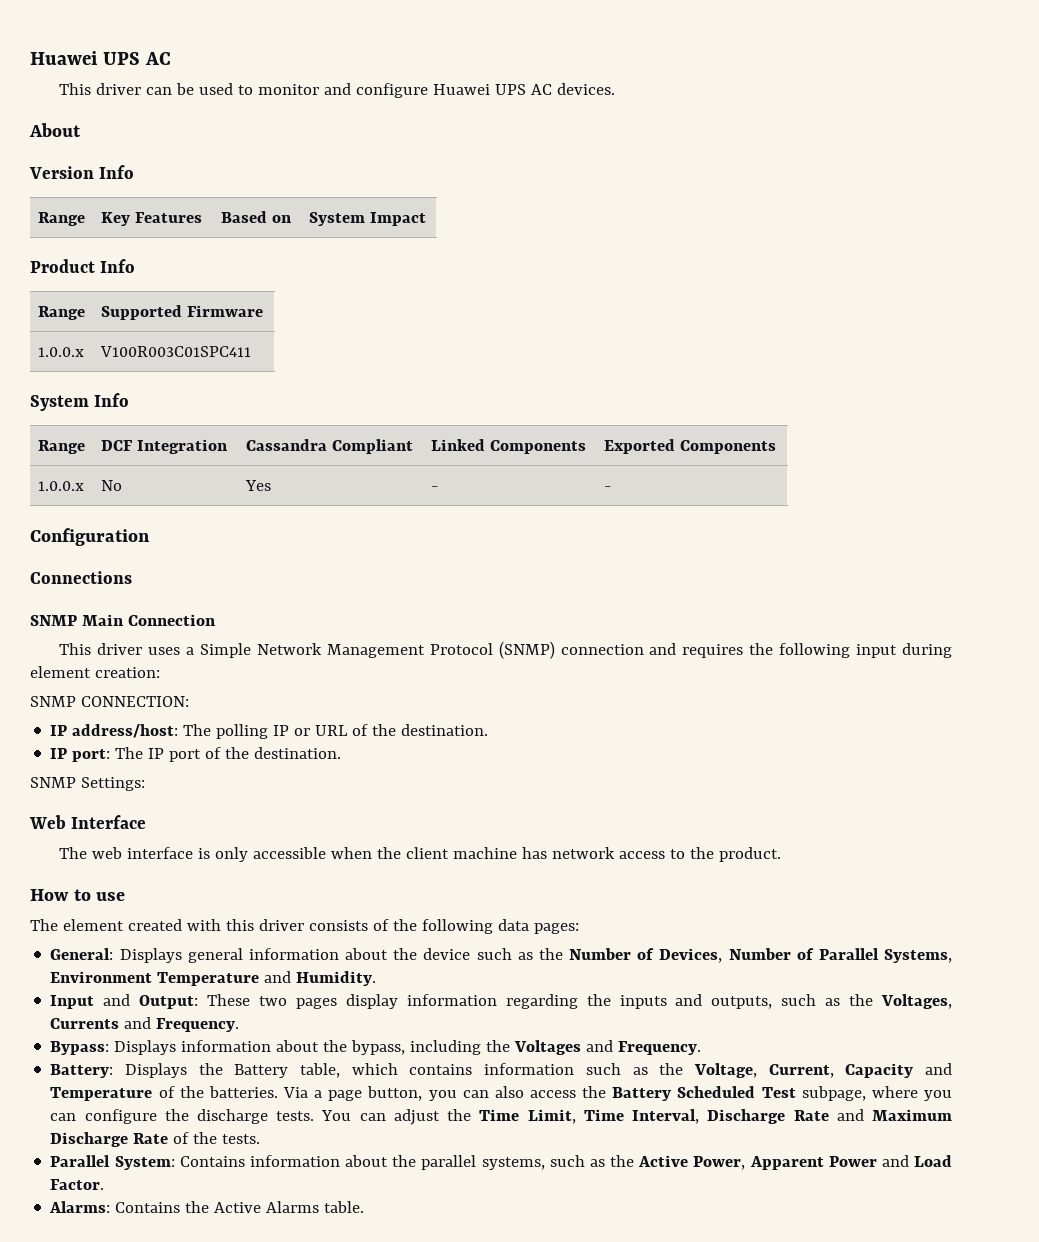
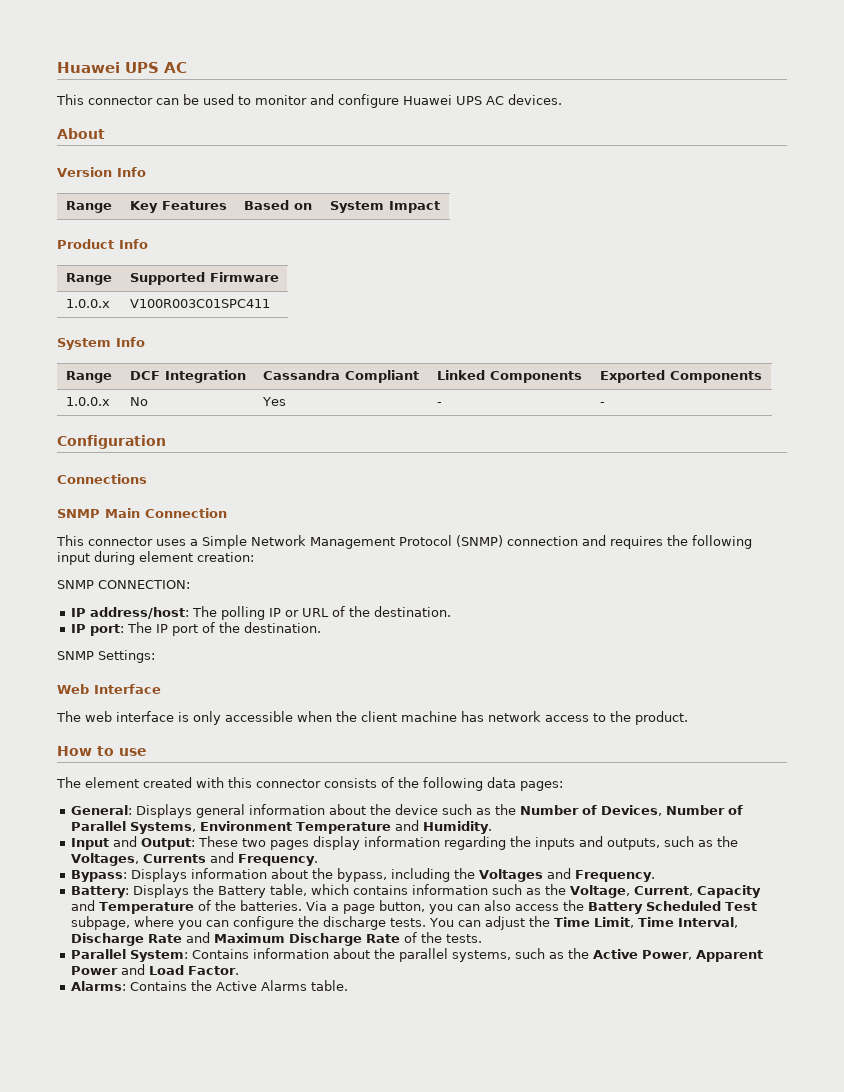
- This driver can be used to monitor and configure Huawei UPS AC devices.
+ This connector can be used to monitor and configure Huawei UPS AC devices.
- This driver uses a Simple Network Management Protocol (SNMP) connection and requires the following input during element creation:
+ This connector uses a Simple Network Management Protocol (SNMP) connection and requires the following input during element creation:
- The element created with this driver consists of the following data pages:
+ The element created with this connector consists of the following data pages:

